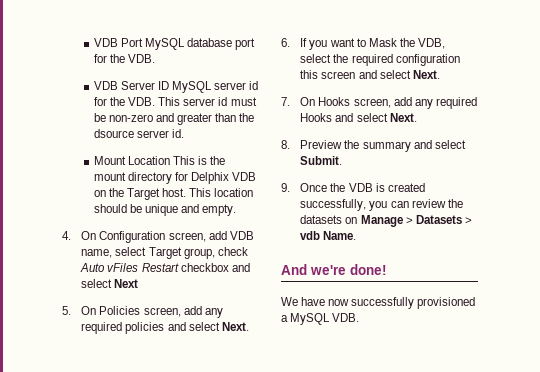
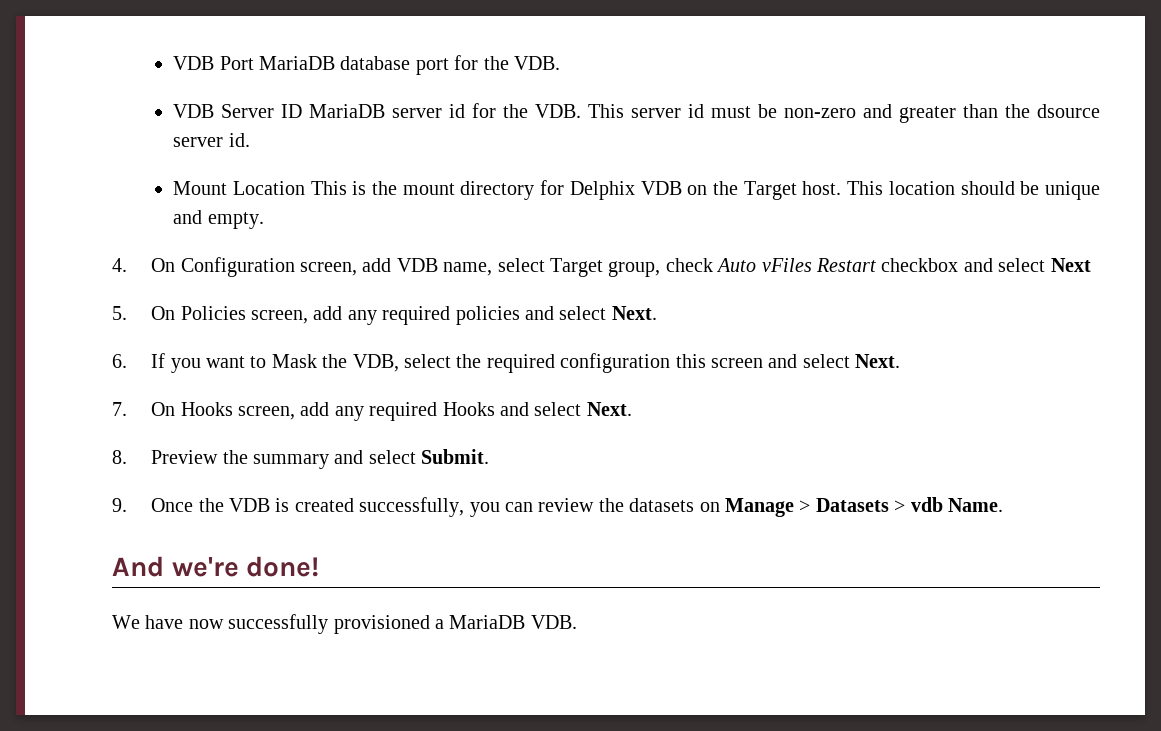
- VDB Port MySQL database port for the VDB.
+ VDB Port MariaDB database port for the VDB.
- VDB Server ID MySQL server id for the VDB. This server id must be non-zero and greater than the dsource server id.
+ VDB Server ID MariaDB server id for the VDB. This server id must be non-zero and greater than the dsource server id.
- We have now successfully provisioned a MySQL VDB.
+ We have now successfully provisioned a MariaDB VDB.

